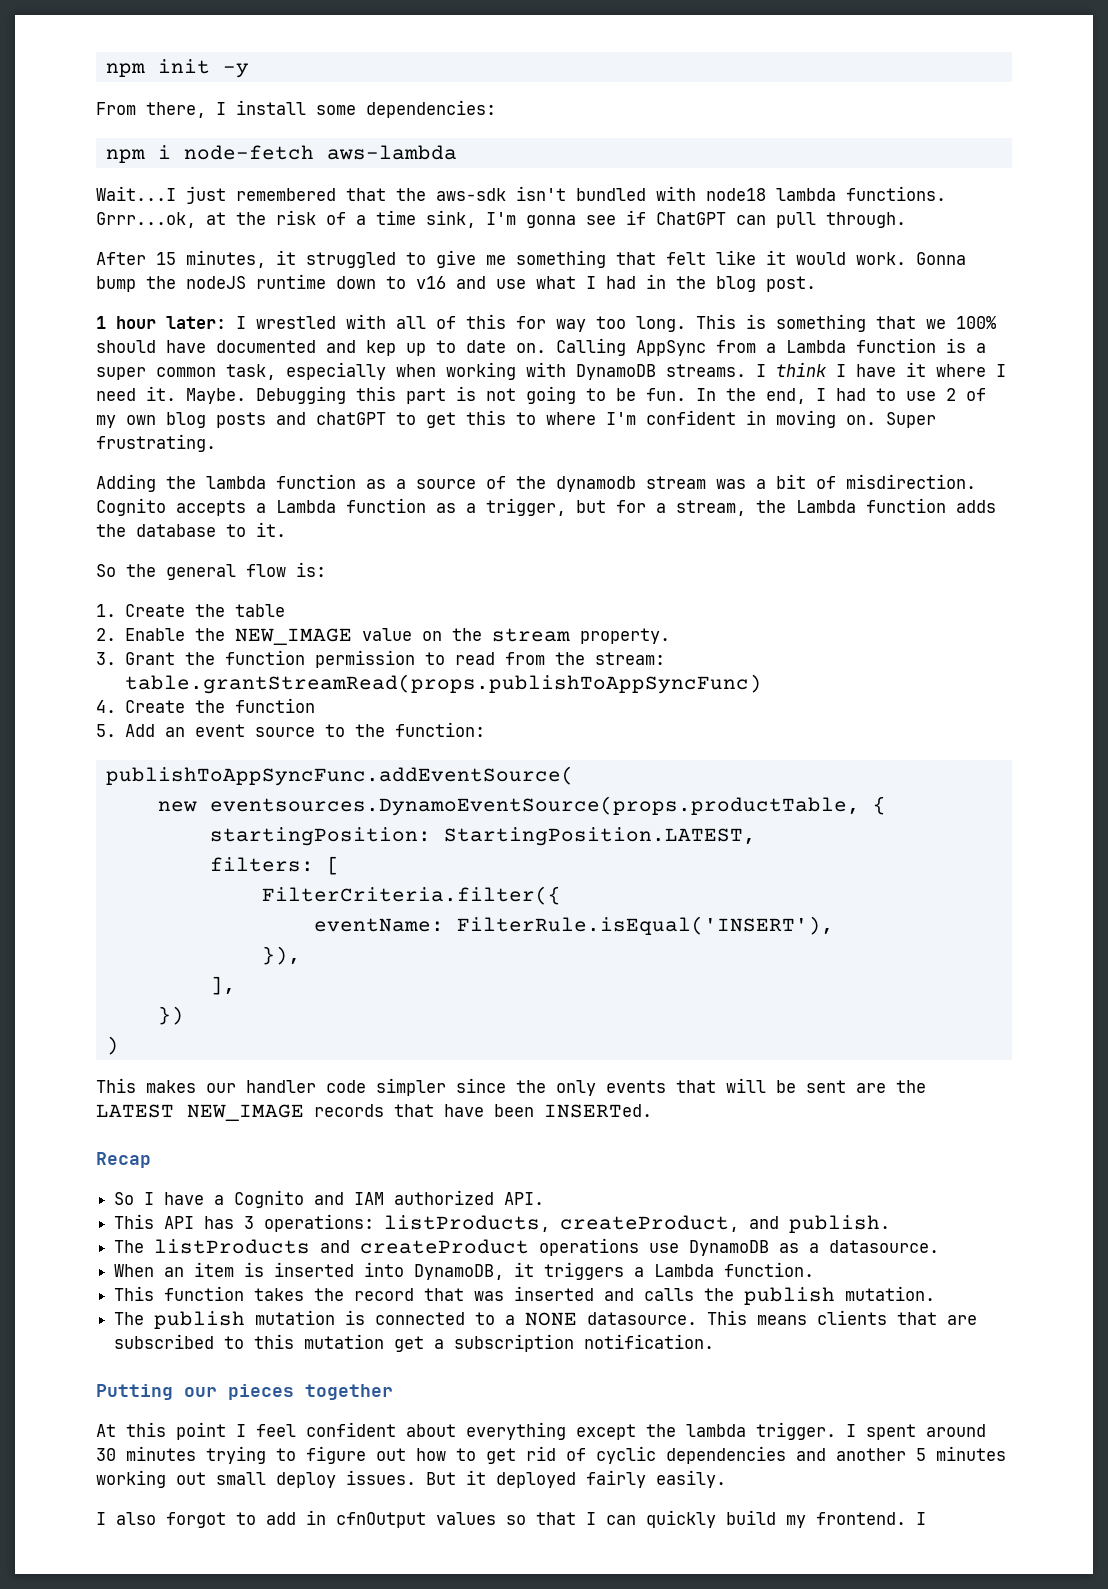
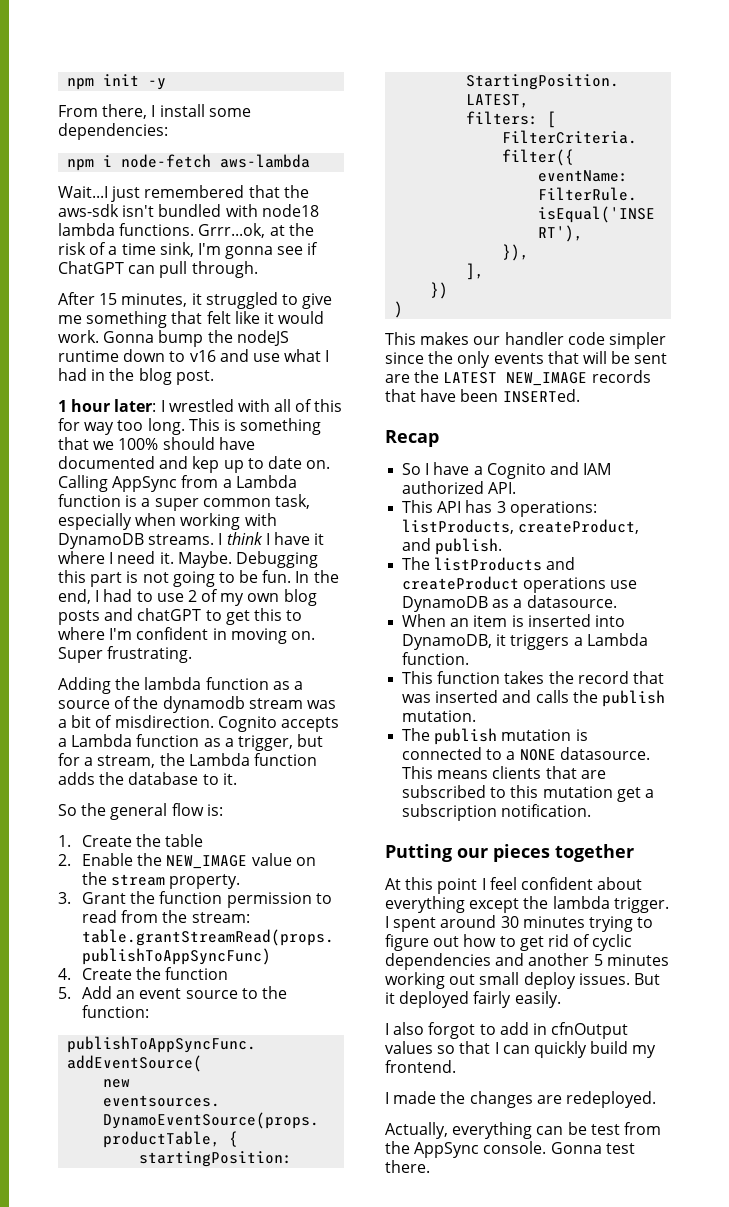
- I also forgot to add in cfnOutput values so that I can quickly build my frontend. I
+ I also forgot to add in cfnOutput values so that I can quickly build my frontend.
+ I made the changes are redeployed.
+ Actually, everything can be test from the AppSync console. Gonna test there.

